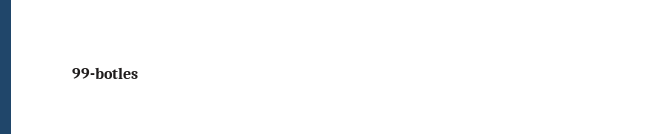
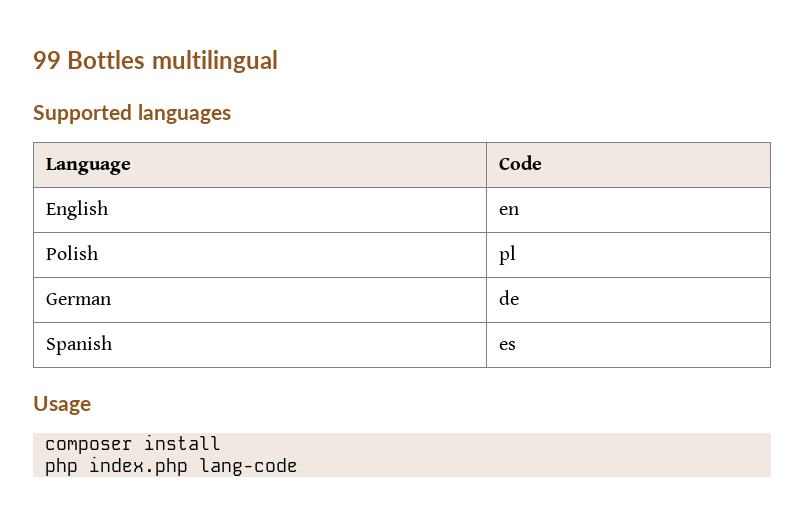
- 99-botles
+ 99 Bottles multilingual
+ Supported languages
+ Language | Code
+ English | en
+ Polish | pl
+ German | de
+ Spanish | es
+ Usage
+ composer install
+ php index.php lang-code

